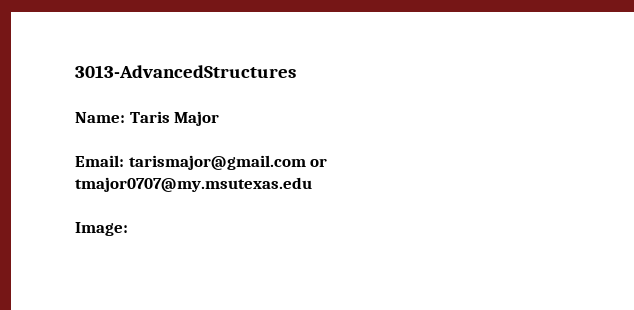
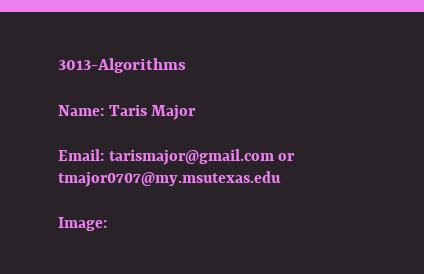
- 3013-AdvancedStructures
+ 3013-Algorithms

